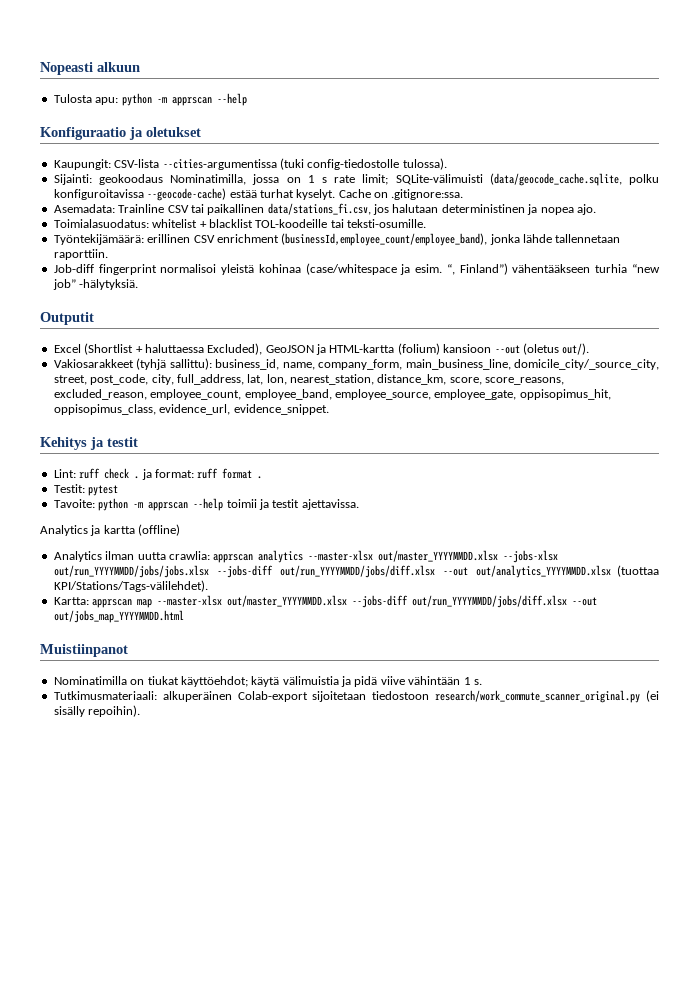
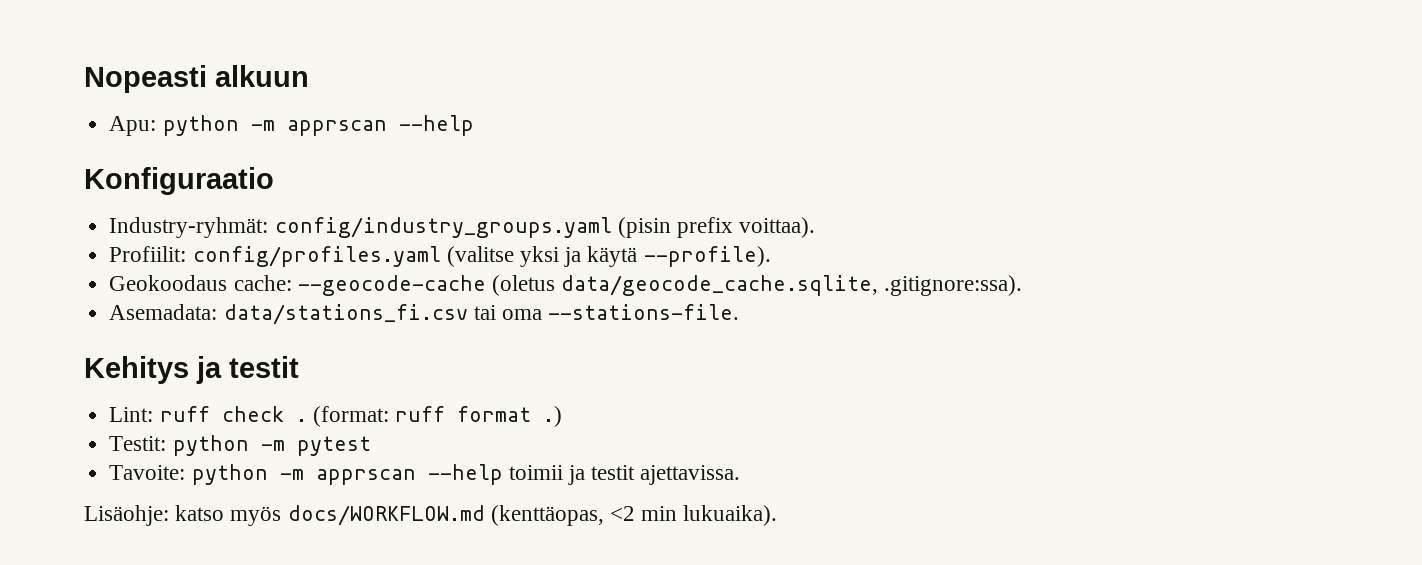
- Tulosta apu: python -m apprscan --help
+ Apu: python -m apprscan --help
- Konfiguraatio ja oletukset
- Kaupungit: CSV-lista --cities-argumentissa (tuki config-tiedostolle tulossa).
- Sijainti: geokoodaus Nominatimilla, jossa on 1 s rate limit; SQLite-välimuisti (data/geocode_cache.sqlite, polku konfiguroitavissa --geocode-cache) estää turhat kyselyt. Cache on .gitignore:ssa.
- Asemadata: Trainline CSV tai paikallinen data/stations_fi.csv, jos halutaan deterministinen ja nopea ajo.
- Toimialasuodatus: whitelist + blacklist TOL-koodeille tai teksti-osumille.
- Työntekijämäärä: erillinen CSV enrichment (businessId,employee_count/employee_band), jonka lähde tallennetaan raporttiin.
- Job-diff fingerprint normalisoi yleistä kohinaa (case/whitespace ja esim. “, Finland”) vähentääkseen turhia “new job” -hälytyksiä.
- Outputit
- Excel (Shortlist + haluttaessa Excluded), GeoJSON ja HTML-kartta (folium) kansioon --out (oletus out/).
- Vakiosarakkeet (tyhjä sallittu): business_id, name, company_form, main_business_line, domicile_city/_source_city, street, post_code, city, full_address, lat, lon, nearest_station, distance_km, score, score_reasons, excluded_reason, employee_count, employee_band, employee_source, employee_gate, oppisopimus_hit, oppisopimus_class, evidence_url, evidence_snippet.
+ Konfiguraatio
+ Industry-ryhmät: config/industry_groups.yaml (pisin prefix voittaa).
+ Profiilit: config/profiles.yaml (valitse yksi ja käytä --profile).
+ Geokoodaus cache: --geocode-cache (oletus data/geocode_cache.sqlite, .gitignore:ssa).
+ Asemadata: data/stations_fi.csv tai oma --stations-file.
- Lint: ruff check . ja format: ruff format .
+ Lint: ruff check . (format: ruff format .)
- Testit: pytest
+ Testit: python -m pytest
- Analytics ja kartta (offline)
- Analytics ilman uutta crawlia: apprscan analytics --master-xlsx out/master_YYYYMMDD.xlsx --jobs-xlsx out/run_YYYYMMDD/jobs/jobs.xlsx --jobs-diff out/run_YYYYMMDD/jobs/diff.xlsx --out out/analytics_YYYYMMDD.xlsx (tuottaa KPI/Stations/Tags-välilehdet).
- Kartta: apprscan map --master-xlsx out/master_YYYYMMDD.xlsx --jobs-diff out/run_YYYYMMDD/jobs/diff.xlsx --out out/jobs_map_YYYYMMDD.html
- Muistiinpanot
- Nominatimilla on tiukat käyttöehdot; käytä välimuistia ja pidä viive vähintään 1 s.
- Tutkimusmateriaali: alkuperäinen Colab-export sijoitetaan tiedostoon research/work_commute_scanner_original.py (ei sisälly repoihin).
+ Lisäohje: katso myös docs/WORKFLOW.md (kenttäopas, <2 min lukuaika).

